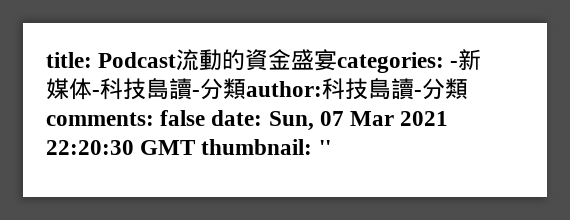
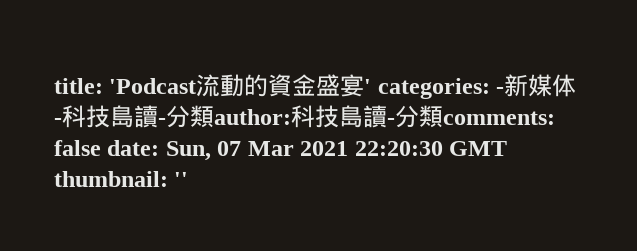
- title: Podcast流動的資金盛宴categories: -新媒体-科技島讀-分類author:科技島讀-分類comments: false date: Sun, 07 Mar 2021 22:20:30 GMT thumbnail: ''
+ title: 'Podcast流動的資金盛宴' categories: -新媒体-科技島讀-分類author:科技島讀-分類comments: false date: Sun, 07 Mar 2021 22:20:30 GMT thumbnail: ''

